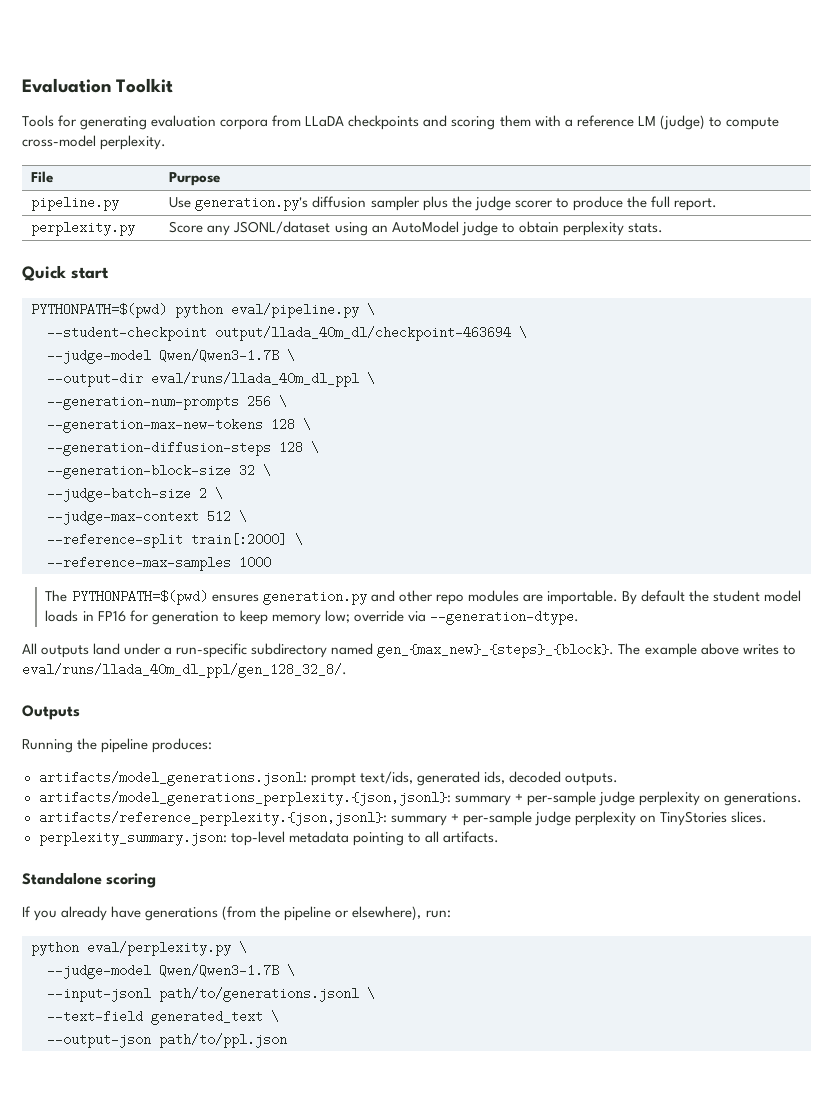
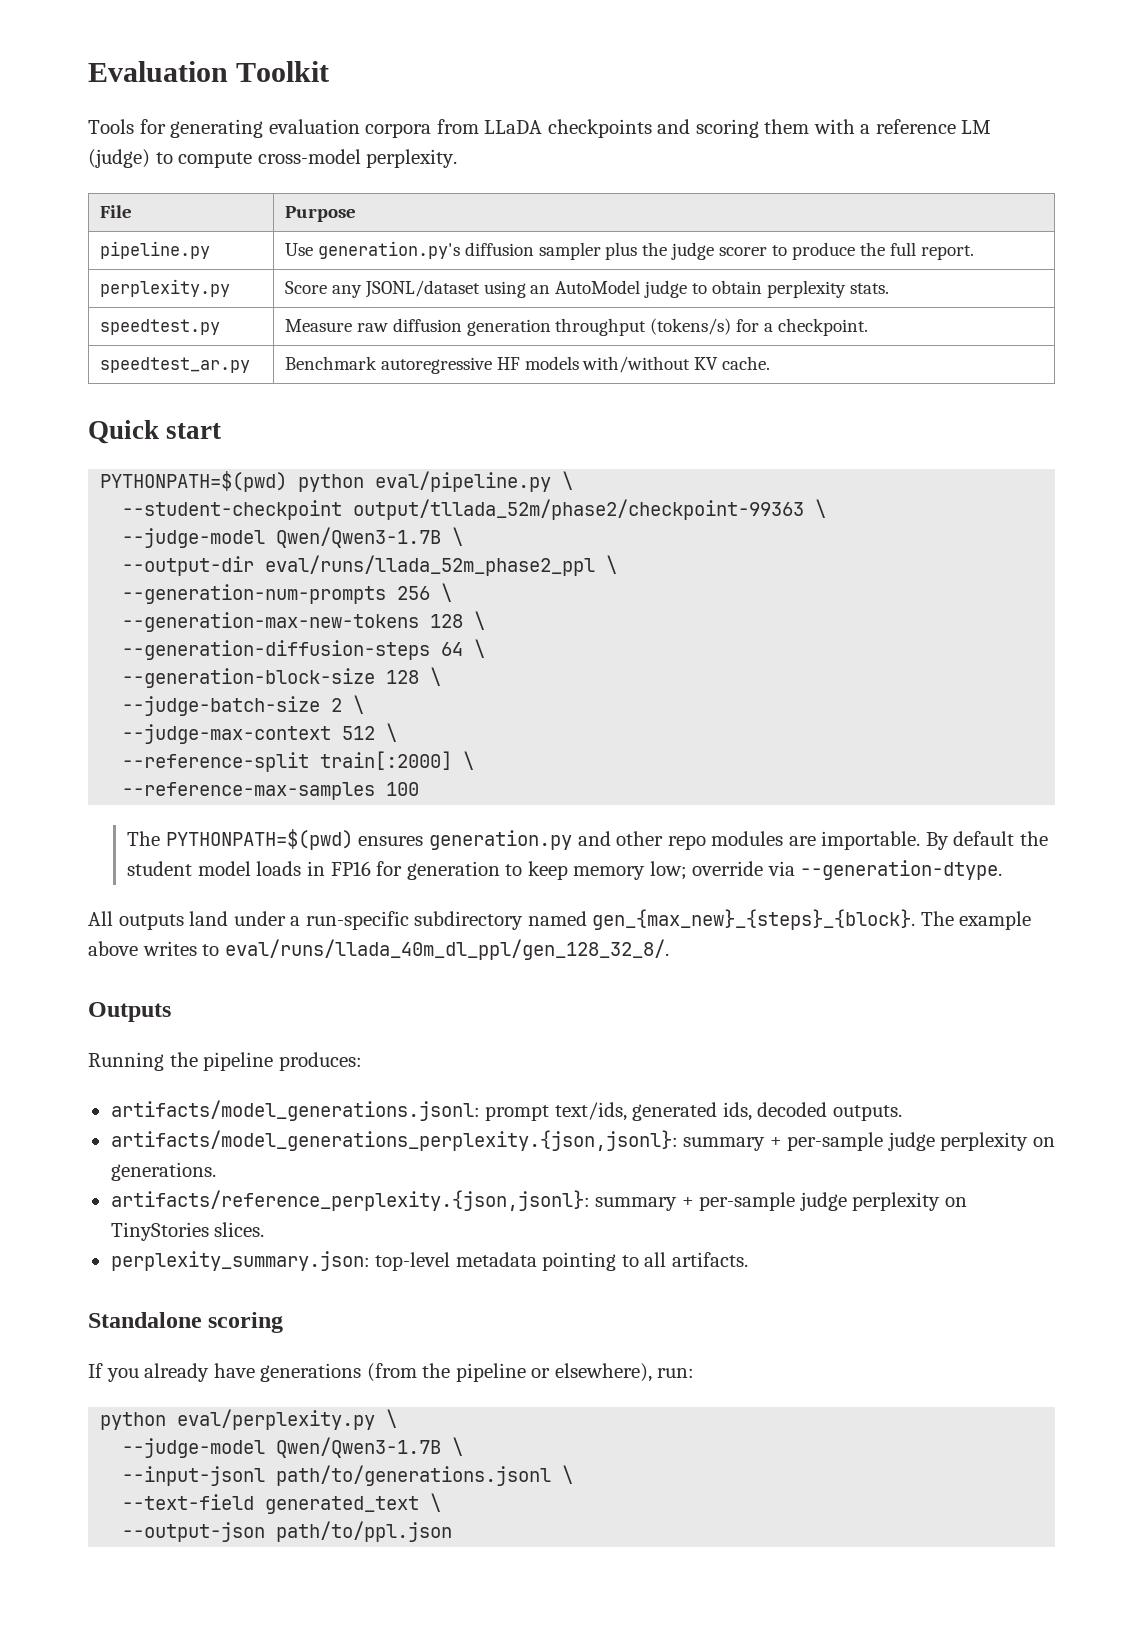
+ speedtest.py | Measure raw diffusion generation throughput (tokens/s) for a checkpoint.
+ speedtest_ar.py | Benchmark autoregressive HF models with/without KV cache.
- --student-checkpoint output/llada_40m_dl/checkpoint-463694 \
+ --student-checkpoint output/tllada_52m/phase2/checkpoint-99363 \
- --output-dir eval/runs/llada_40m_dl_ppl \
+ --output-dir eval/runs/llada_52m_phase2_ppl \
- --generation-diffusion-steps 128 \
+ --generation-diffusion-steps 64 \
- --generation-block-size 32 \
+ --generation-block-size 128 \
- --reference-max-samples 1000
+ --reference-max-samples 100

